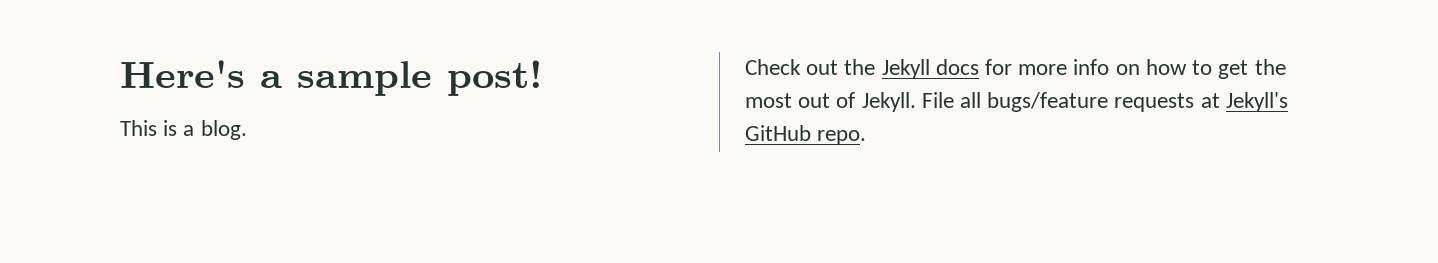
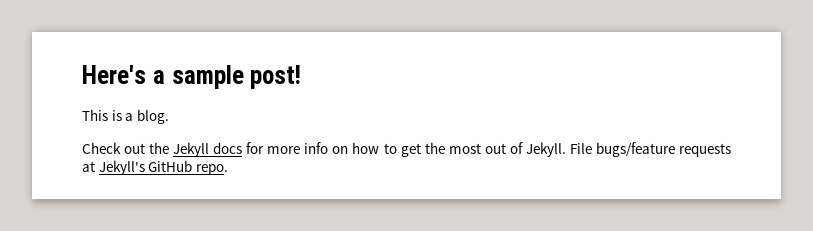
- File all bugs/feature requests at Jekyll's GitHub repo.
+ File bugs/feature requests at Jekyll's GitHub repo.

